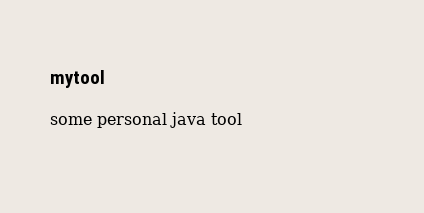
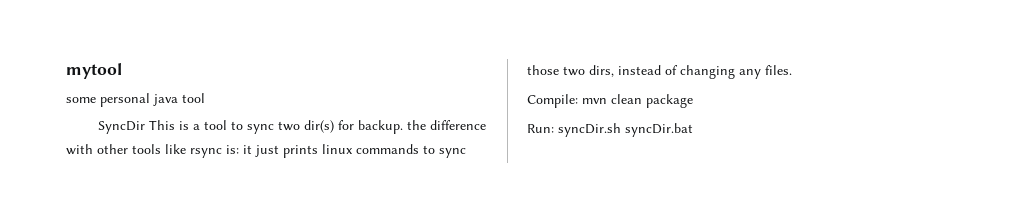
+ SyncDir This is a tool to sync two dir(s) for backup. the difference with other tools like rsync is: it just prints linux commands to sync those two dirs, instead of changing any files.
+ Compile: mvn clean package
+ Run: syncDir.sh syncDir.bat

